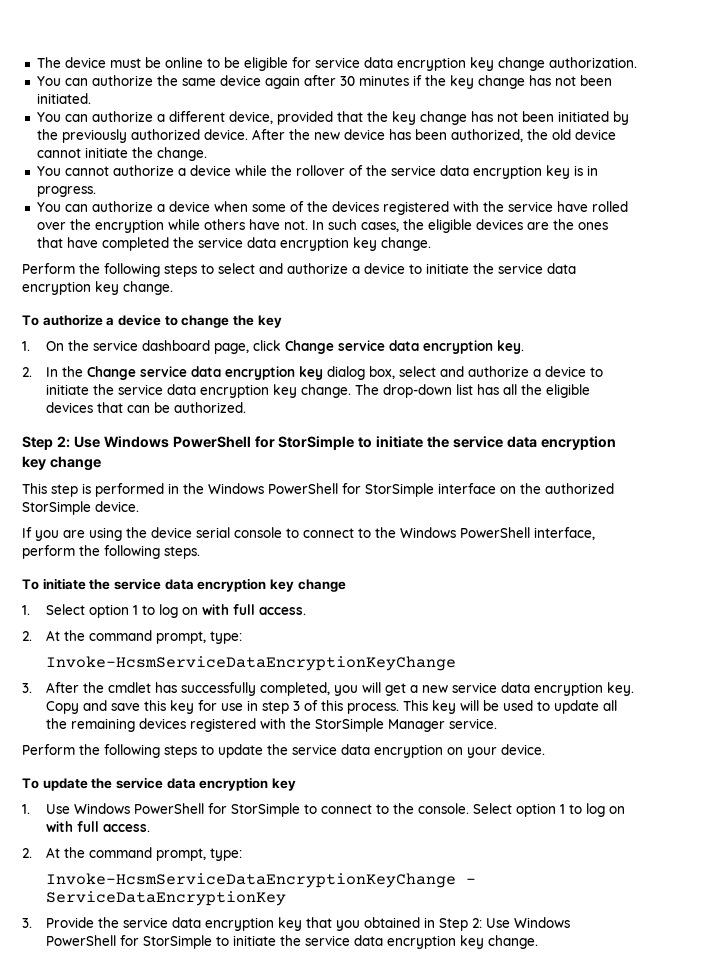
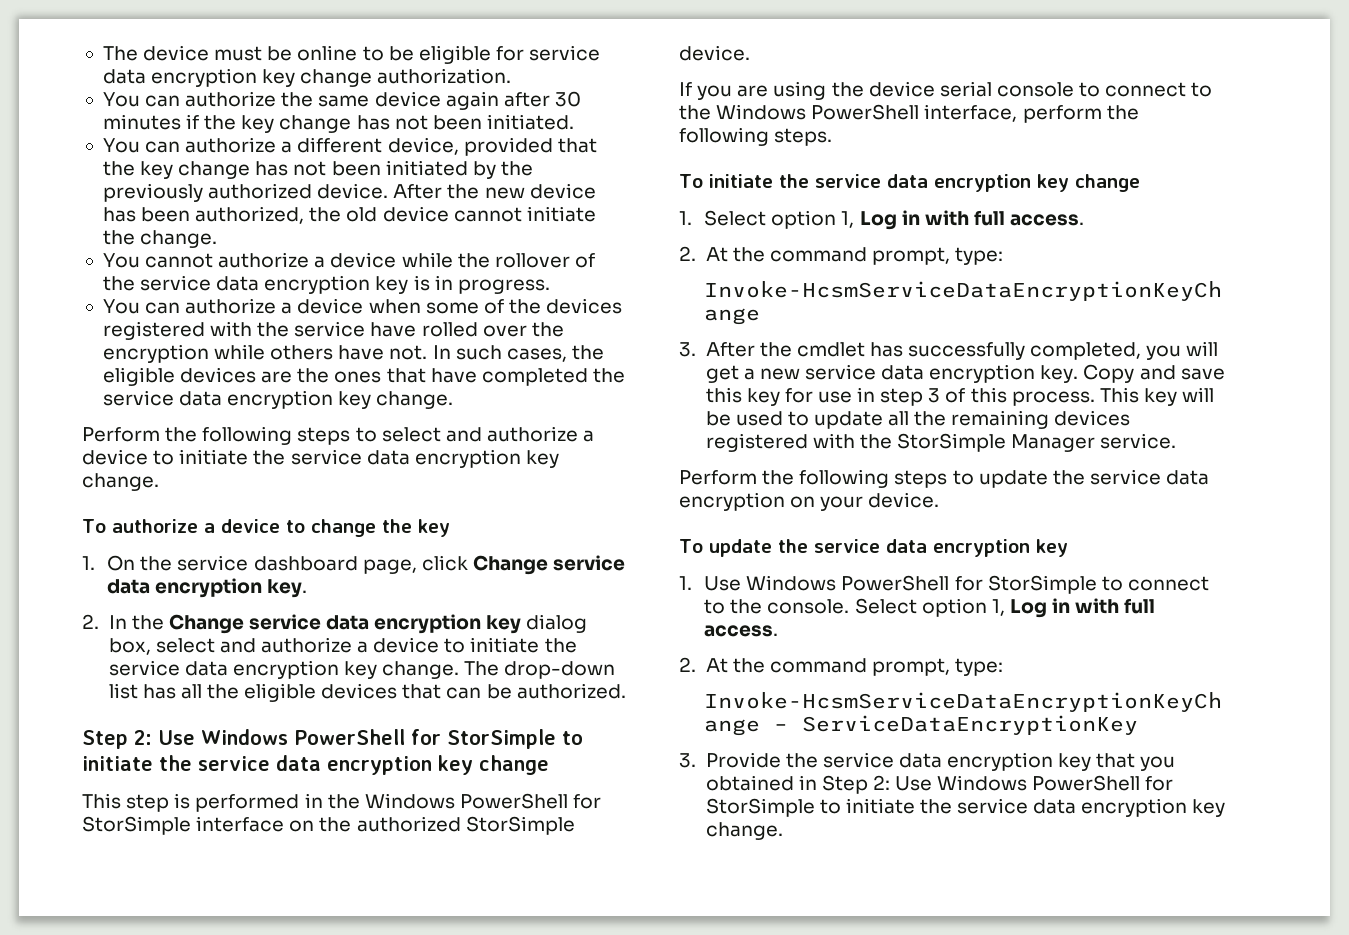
- 1. Select option 1 to log on with full access.
+ 1. Select option 1, Log in with full access.
- 1. Use Windows PowerShell for StorSimple to connect to the console. Select option 1 to log on with full access.
+ 1. Use Windows PowerShell for StorSimple to connect to the console. Select option 1, Log in with full access.

